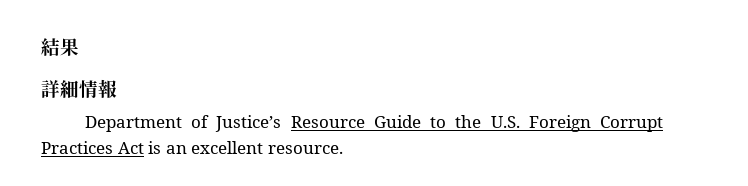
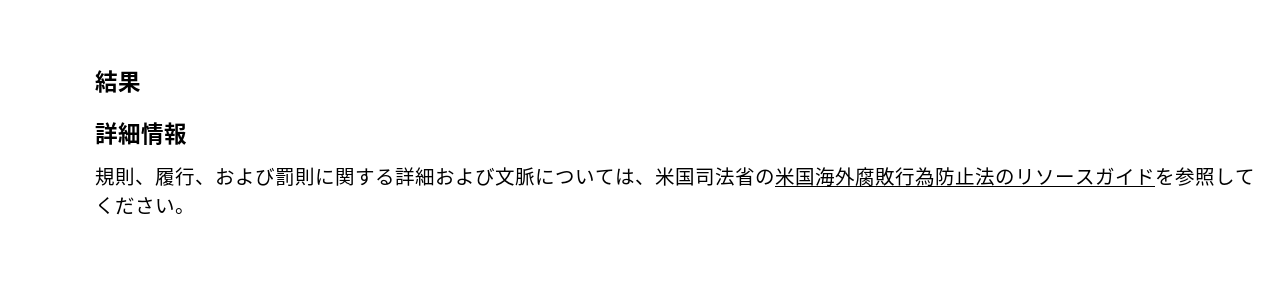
- Department of Justice’s Resource Guide to the U.S. Foreign Corrupt Practices Act is an excellent resource.
+ 規則、履行、および罰則に関する詳細および文脈については、米国司法省の米国海外腐敗行為防止法のリソースガイドを参照してください。

